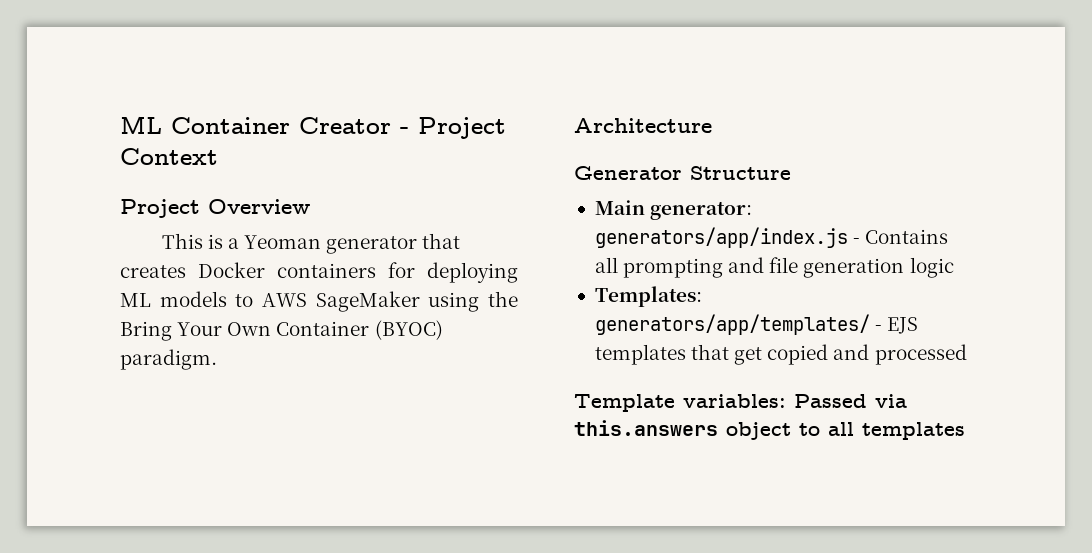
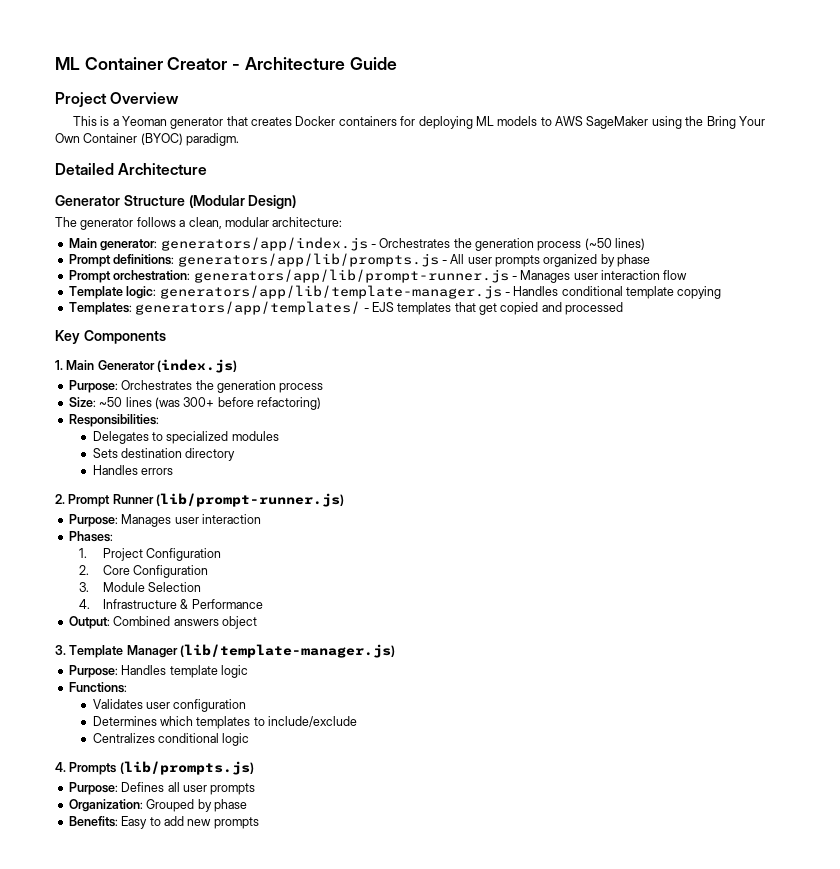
- ML Container Creator - Project Context
+ ML Container Creator - Architecture Guide
- Architecture
+ Detailed Architecture
- Generator Structure
- Main generator: generators/app/index.js - Contains all prompting and file generation logic
+ Generator Structure (Modular Design)
+ The generator follows a clean, modular architecture:
+ Main generator: generators/app/index.js - Orchestrates the generation process (~50 lines)
+ Prompt definitions: generators/app/lib/prompts.js - All user prompts organized by phase
+ Prompt orchestration: generators/app/lib/prompt-runner.js - Manages user interaction flow
+ Template logic: generators/app/lib/template-manager.js - Handles conditional template copying
- Template variables: Passed via this.answers object to all templates
+ Key Components
+ 1. Main Generator (index.js)
+ Purpose: Orchestrates the generation process
+ Size: ~50 lines (was 300+ before refactoring)
+ Responsibilities:
+ Delegates to specialized modules
+ Sets destination directory
+ Handles errors
+ 2. Prompt Runner (lib/prompt-runner.js)
+ Purpose: Manages user interaction
+ Phases:
+ 1. Project Configuration
+ 2. Core Configuration
+ 3. Module Selection
+ 4. Infrastructure & Performance
+ Output: Combined answers object
+ 3. Template Manager (lib/template-manager.js)
+ Purpose: Handles template logic
+ Functions:
+ Validates user configuration
+ Determines which templates to include/exclude
+ Centralizes conditional logic
+ 4. Prompts (lib/prompts.js)
+ Purpose: Defines all user prompts
+ Organization: Grouped by phase
+ Benefits: Easy to add new prompts

